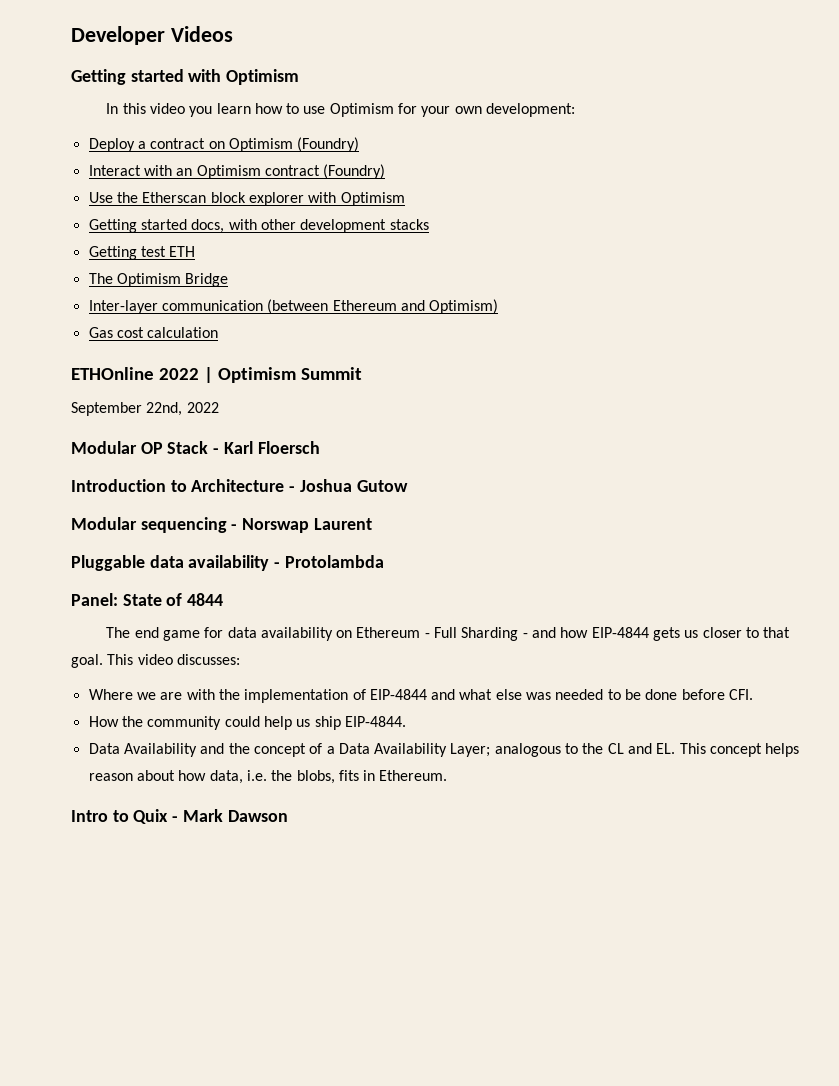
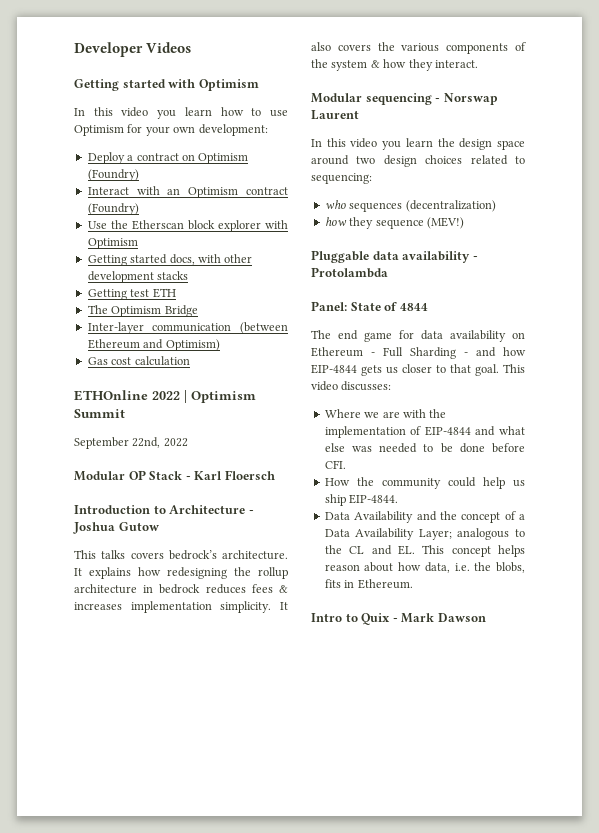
+ This talks covers bedrock’s architecture. It explains how redesigning the rollup architecture in bedrock reduces fees & increases implementation simplicity. It also covers the various components of the system & how they interact.
+ In this video you learn the design space around two design choices related to sequencing:
+ who sequences (decentralization)
+ how they sequence (MEV!)

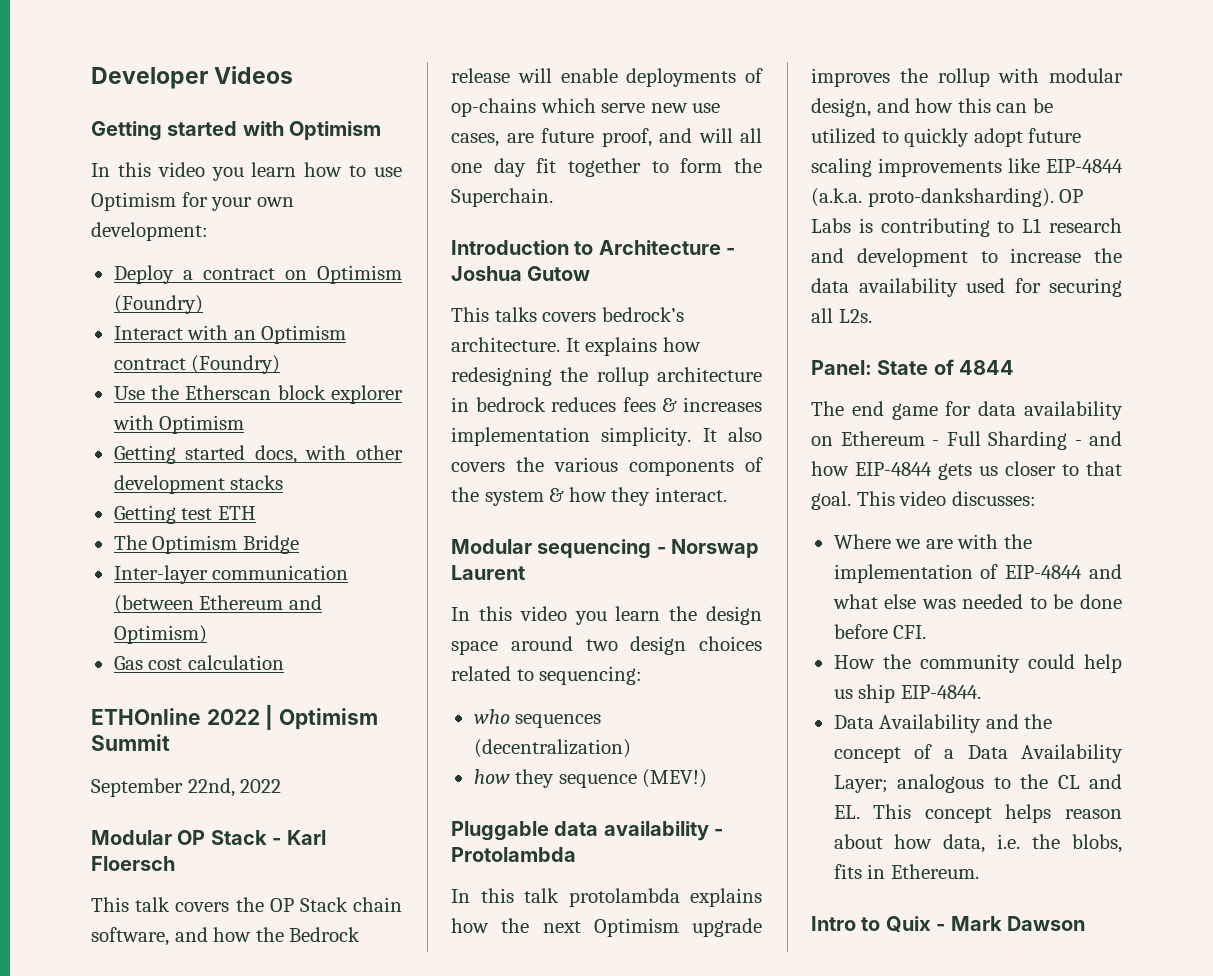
+ This talk covers the OP Stack chain software, and how the Bedrock release will enable deployments of op-chains which serve new use cases, are future proof, and will all one day fit together to form the Superchain.
+ In this talk protolambda explains how the next Optimism upgrade improves the rollup with modular design, and how this can be utilized to quickly adopt future scaling improvements like EIP-4844 (a.k.a. proto-danksharding). OP Labs is contributing to L1 research and development to increase the data availability used for securing all L2s.

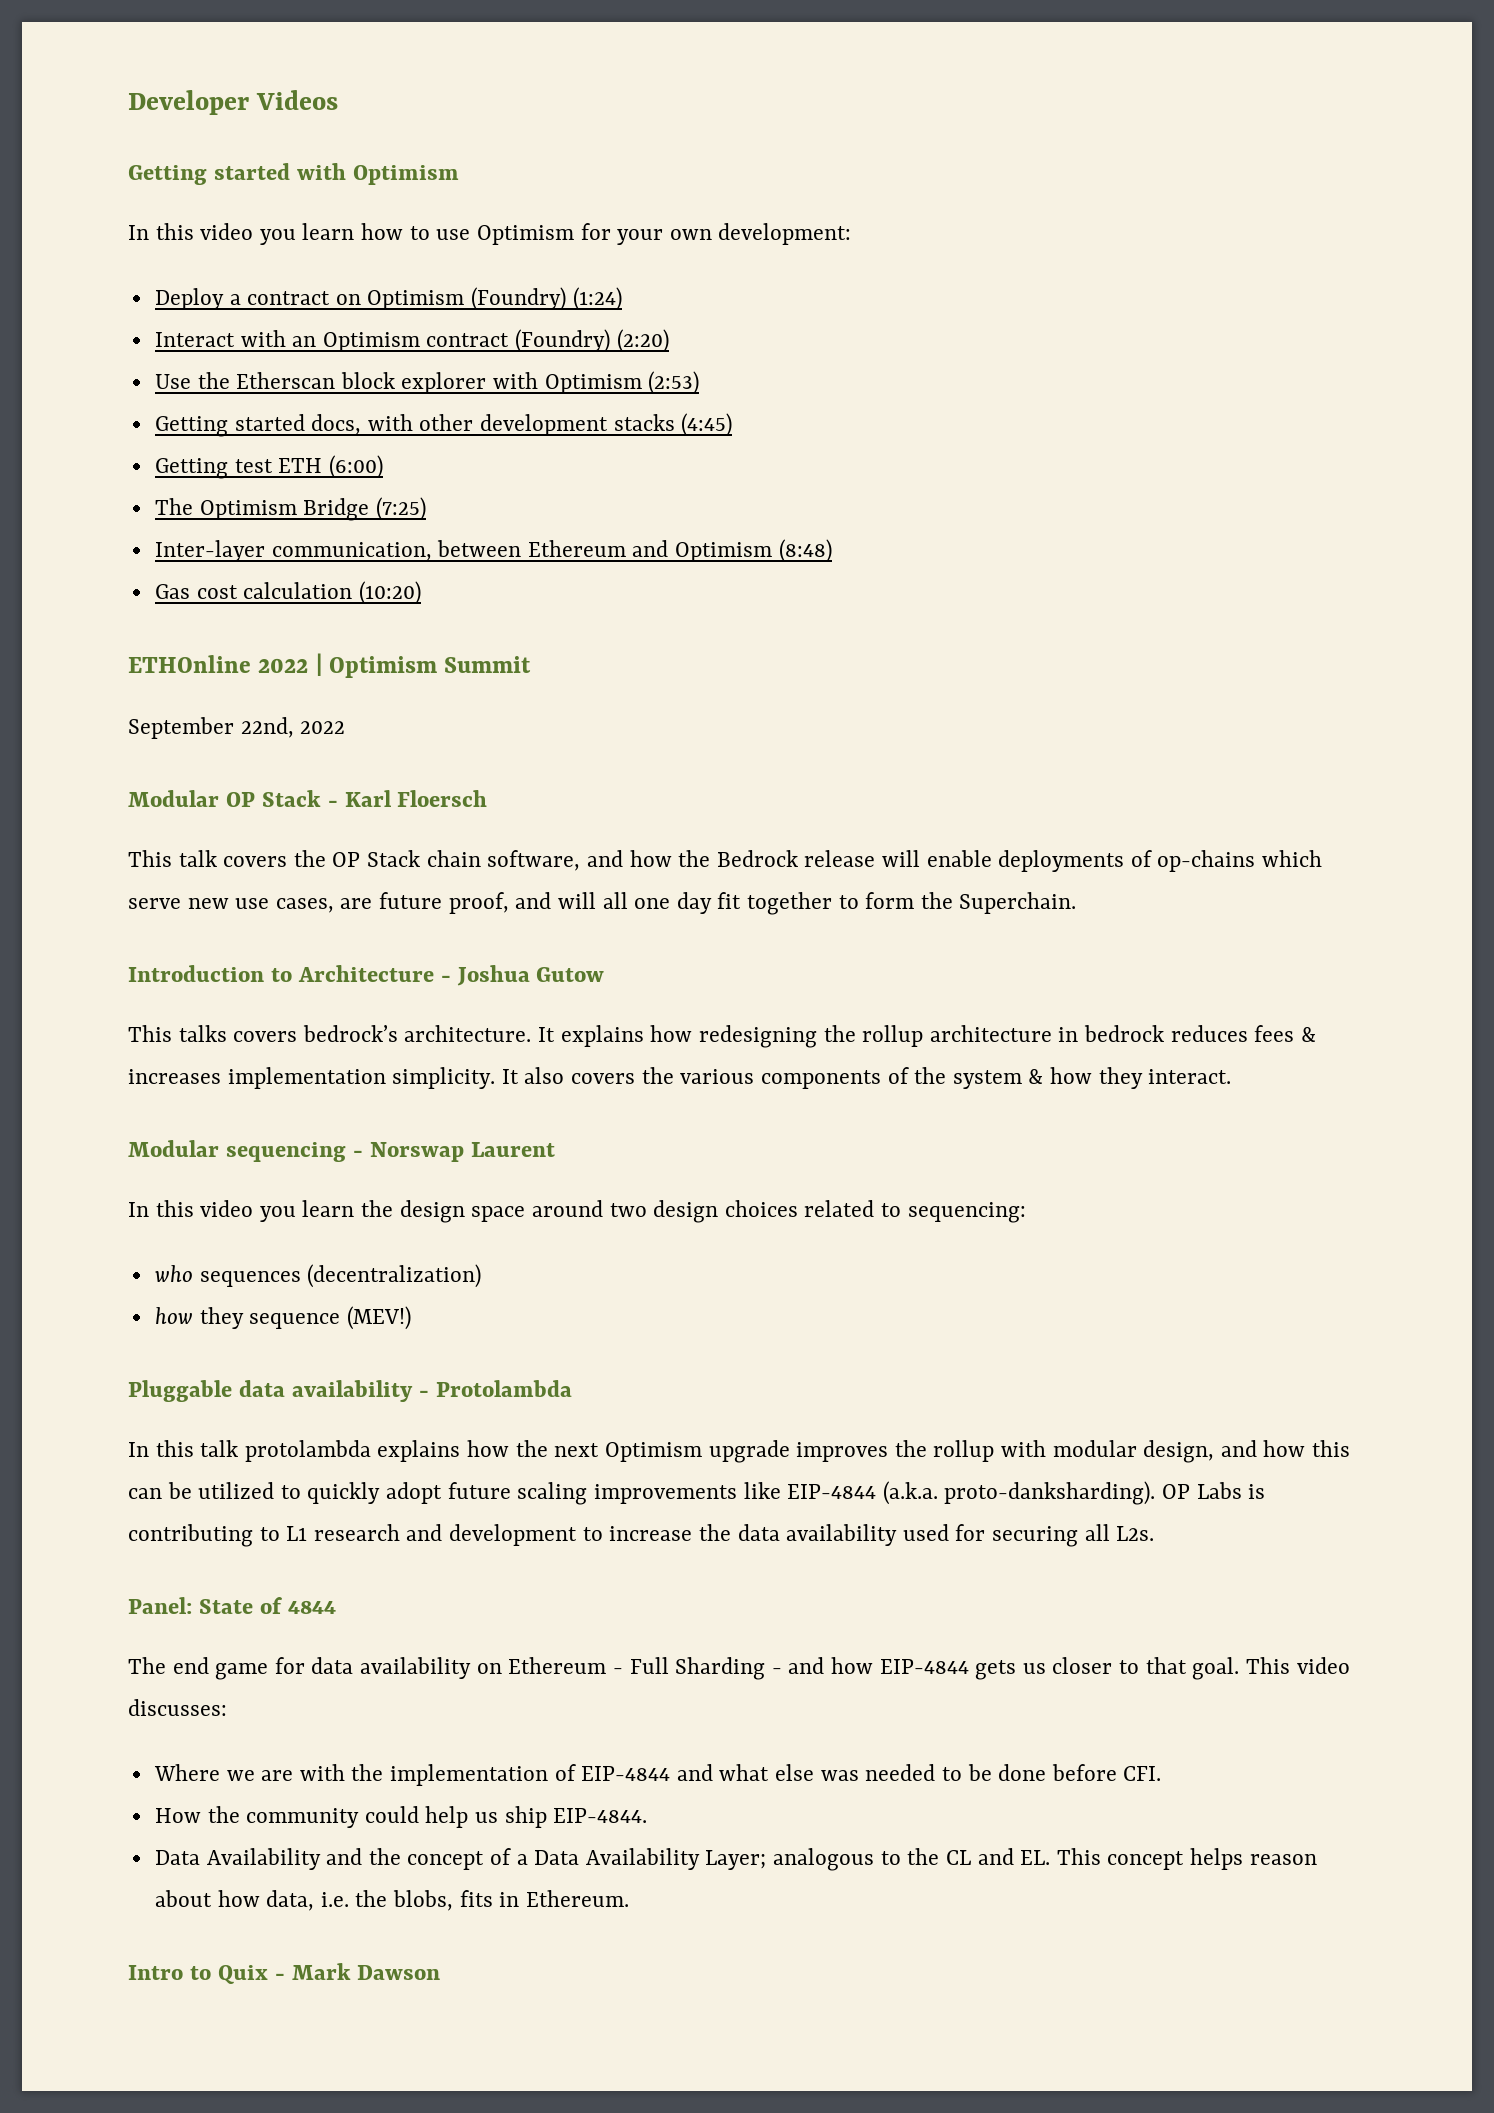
- Deploy a contract on Optimism (Foundry)
+ Deploy a contract on Optimism (Foundry) (1:24)
- Interact with an Optimism contract (Foundry)
+ Interact with an Optimism contract (Foundry) (2:20)
- Use the Etherscan block explorer with Optimism
+ Use the Etherscan block explorer with Optimism (2:53)
- Getting started docs, with other development stacks
+ Getting started docs, with other development stacks (4:45)
- Getting test ETH
+ Getting test ETH (6:00)
- The Optimism Bridge
+ The Optimism Bridge (7:25)
- Inter-layer communication (between Ethereum and Optimism)
+ Inter-layer communication, between Ethereum and Optimism (8:48)
- Gas cost calculation
+ Gas cost calculation (10:20)

